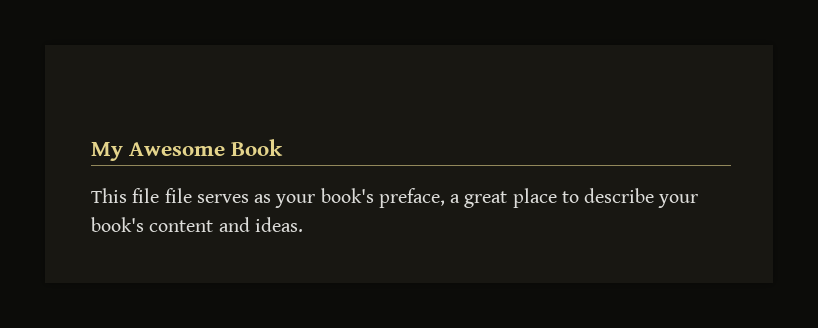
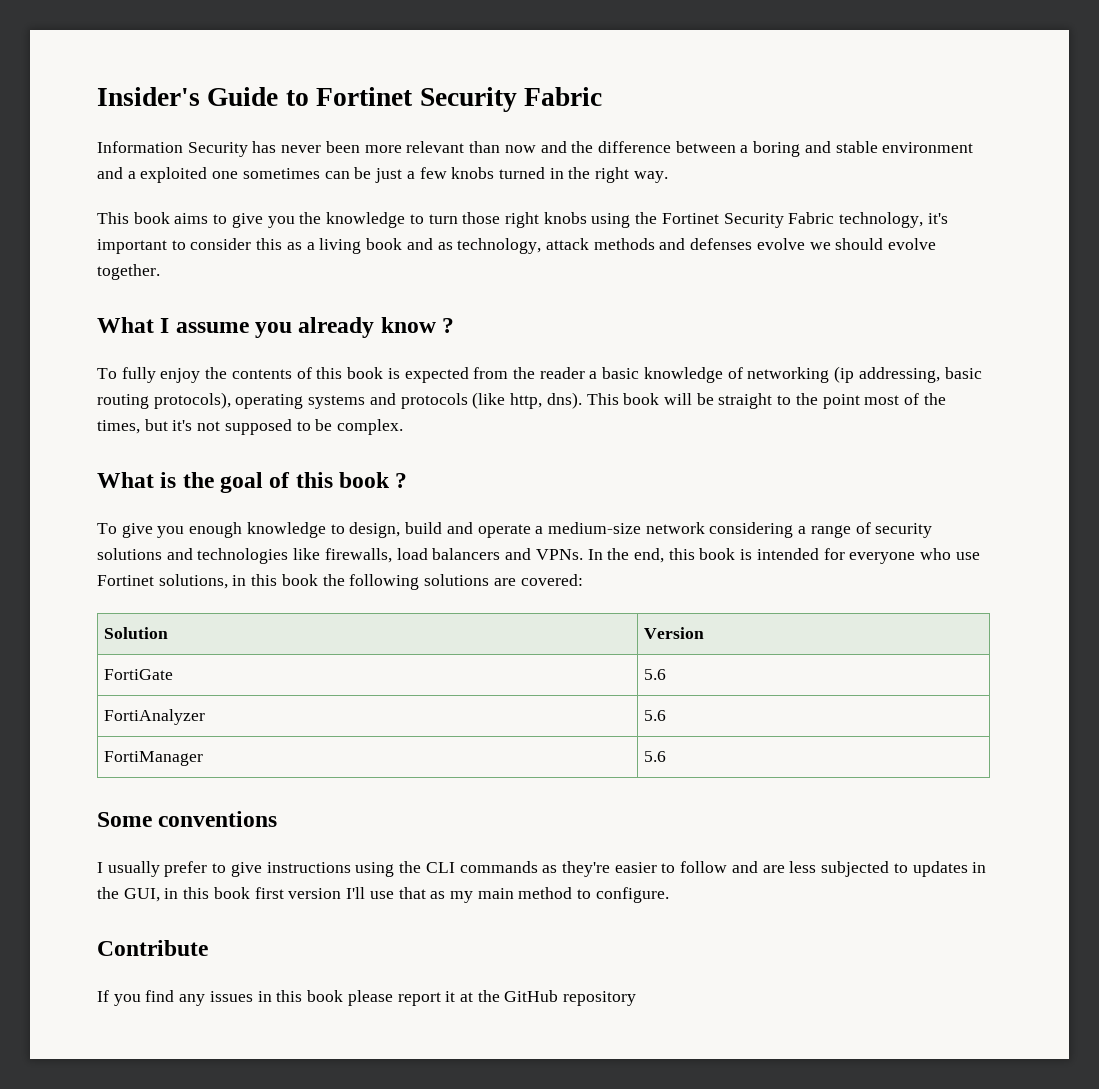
- My Awesome Book
- This file file serves as your book's preface, a great place to describe your book's content and ideas.
+ Insider's Guide to Fortinet Security Fabric
+ Information Security has never been more relevant than now and the difference between a boring and stable environment and a exploited one sometimes can be just a few knobs turned in the right way.
+ This book aims to give you the knowledge to turn those right knobs using the Fortinet Security Fabric technology, it's important to consider this as a living book and as technology, attack methods and defenses evolve we should evolve together.
+ What I assume you already know ?
+ To fully enjoy the contents of this book is expected from the reader a basic knowledge of networking (ip addressing, basic routing protocols), operating systems and protocols (like http, dns). This book will be straight to the point most of the times, but it's not supposed to be complex.
+ What is the goal of this book ?
+ To give you enough knowledge to design, build and operate a medium-size network considering a range of security solutions and technologies like firewalls, load balancers and VPNs. In the end, this book is intended for everyone who use Fortinet solutions, in this book the following solutions are covered:
+ Solution | Version
+ FortiGate | 5.6
+ FortiAnalyzer | 5.6
+ FortiManager | 5.6
+ Some conventions
+ I usually prefer to give instructions using the CLI commands as they're easier to follow and are less subjected to updates in the GUI, in this book first version I'll use that as my main method to configure.
+ Contribute
+ If you find any issues in this book please report it at the GitHub repository

